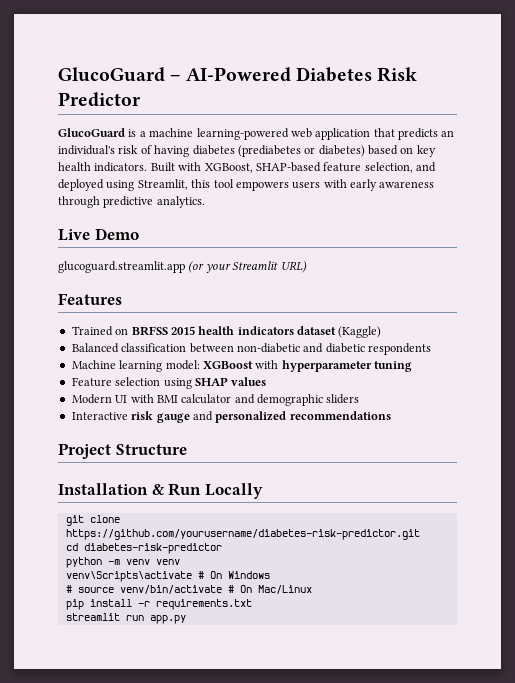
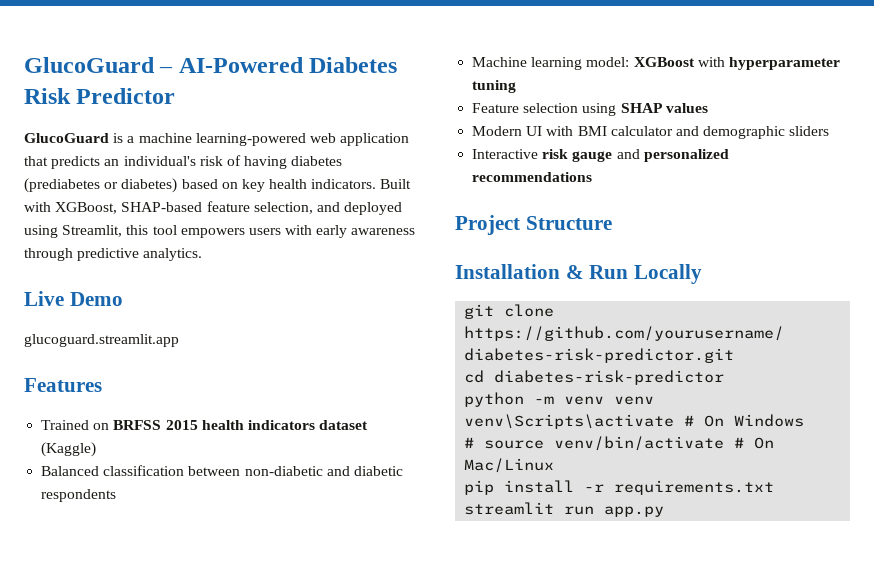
- glucoguard.streamlit.app (or your Streamlit URL)
+ glucoguard.streamlit.app

